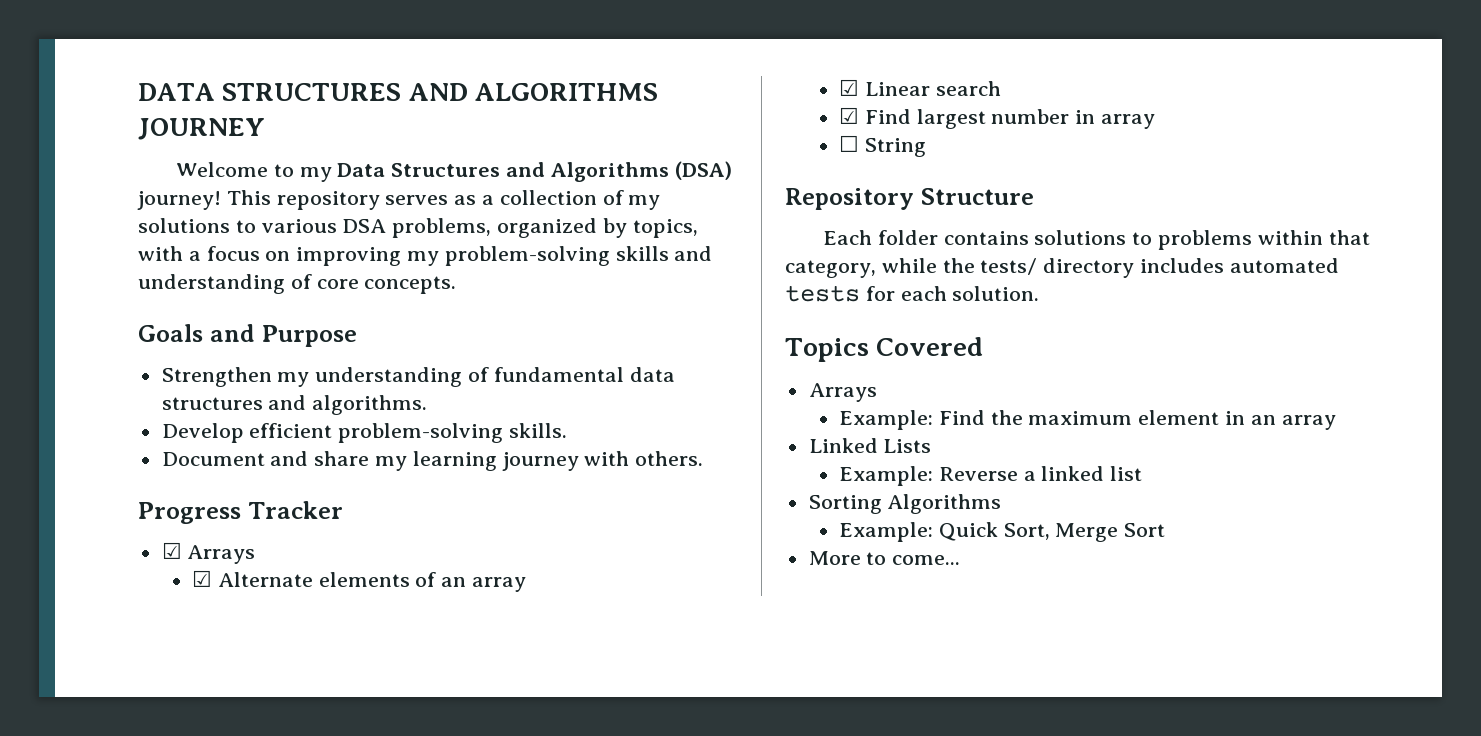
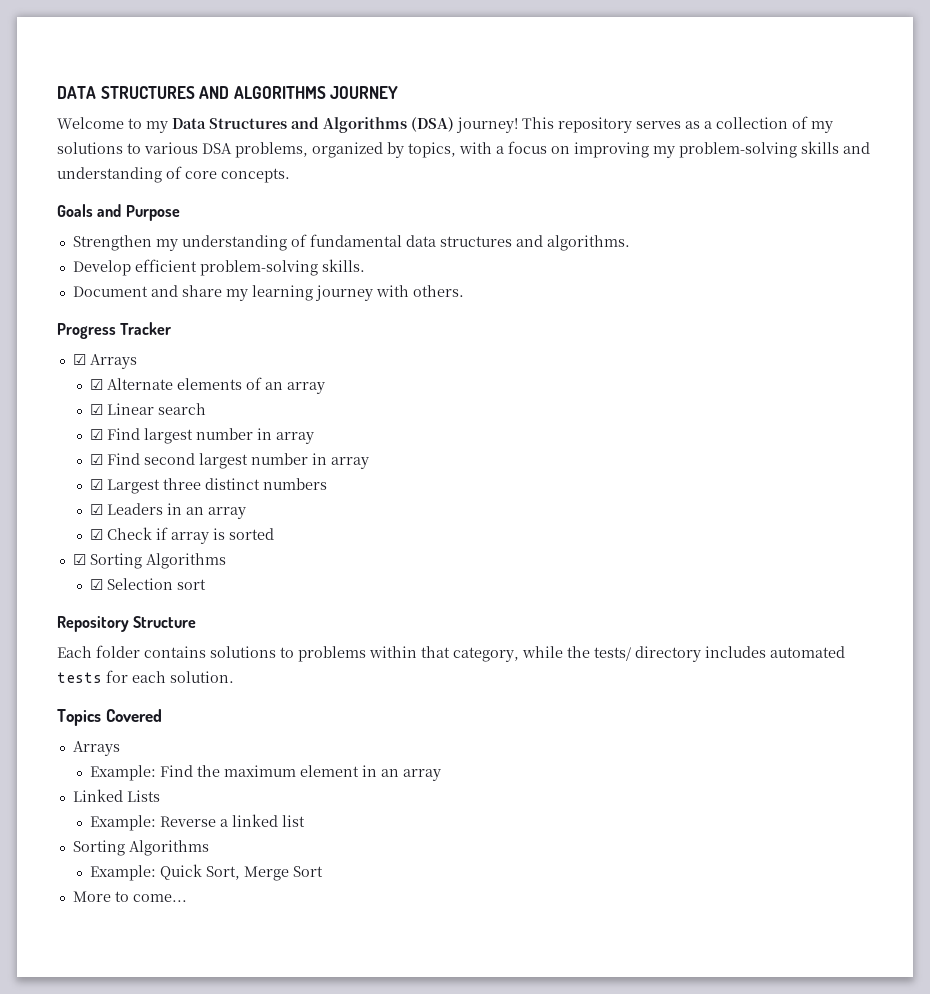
- ☐ String
+ ☑ Find second largest number in array
+ ☑ Largest three distinct numbers
+ ☑ Leaders in an array
+ ☑ Check if array is sorted
+ ☑ Sorting Algorithms
+ ☑ Selection sort

